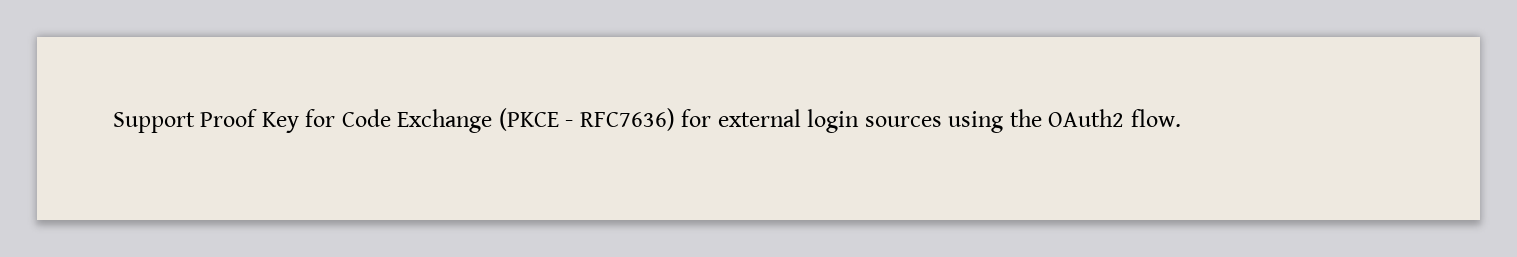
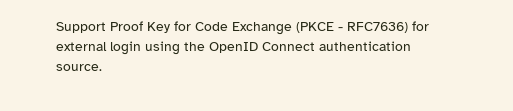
- Support Proof Key for Code Exchange (PKCE - RFC7636) for external login sources using the OAuth2 flow.
+ Support Proof Key for Code Exchange (PKCE - RFC7636) for external login using the OpenID Connect authentication source.

